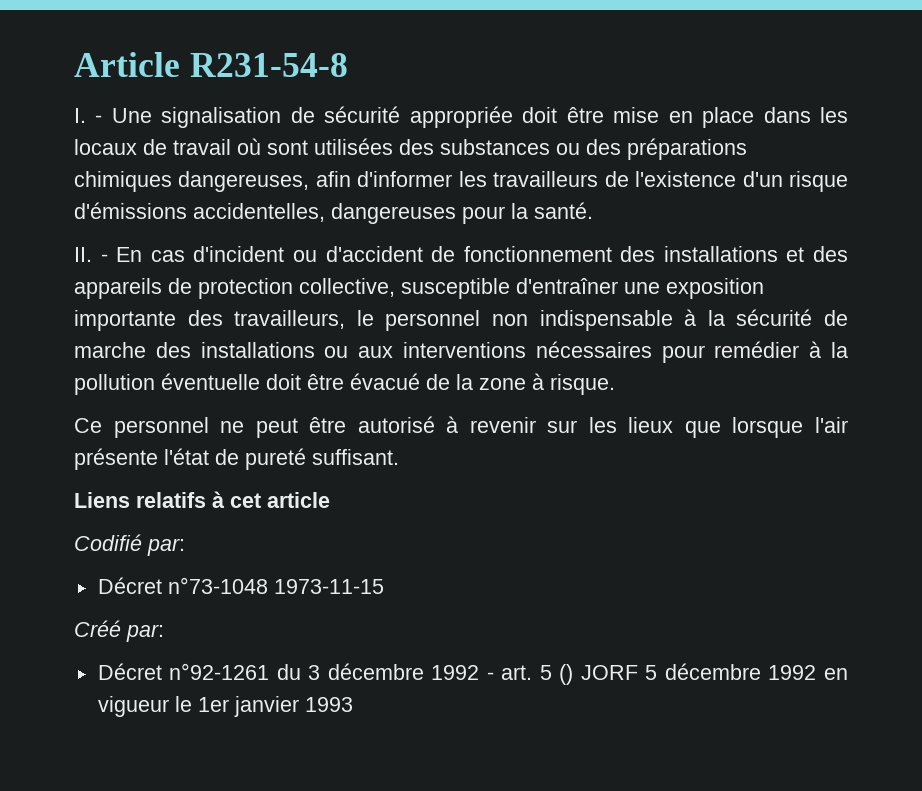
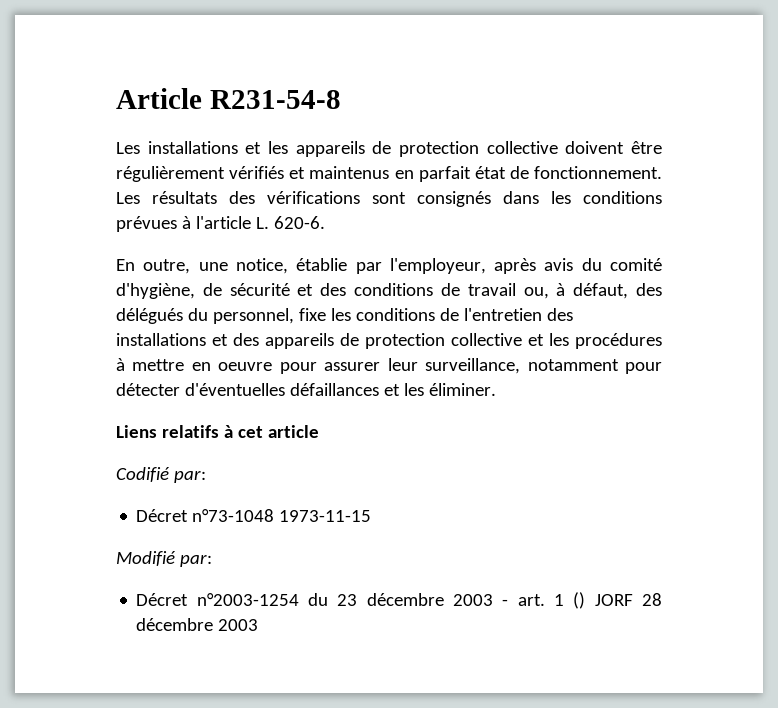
- I. - Une signalisation de sécurité appropriée doit être mise en place dans les locaux de travail où sont utilisées des substances ou des préparations chimiques dangereuses, afin d'informer les travailleurs de l'existence d'un risque d'émissions accidentelles, dangereuses pour la santé.
- II. - En cas d'incident ou d'accident de fonctionnement des installations et des appareils de protection collective, susceptible d'entraîner une exposition importante des travailleurs, le personnel non indispensable à la sécurité de marche des installations ou aux interventions nécessaires pour remédier à la pollution éventuelle doit être évacué de la zone à risque.
- Ce personnel ne peut être autorisé à revenir sur les lieux que lorsque l'air présente l'état de pureté suffisant.
+ Les installations et les appareils de protection collective doivent être régulièrement vérifiés et maintenus en parfait état de fonctionnement. Les résultats des vérifications sont consignés dans les conditions prévues à l'article L. 620-6.
+ En outre, une notice, établie par l'employeur, après avis du comité d'hygiène, de sécurité et des conditions de travail ou, à défaut, des délégués du personnel, fixe les conditions de l'entretien des installations et des appareils de protection collective et les procédures à mettre en oeuvre pour assurer leur surveillance, notamment pour détecter d'éventuelles défaillances et les éliminer.
- Créé par:
- Décret n°92-1261 du 3 décembre 1992 - art. 5 () JORF 5 décembre 1992 en vigueur le 1er janvier 1993
+ Modifié par:
+ Décret n°2003-1254 du 23 décembre 2003 - art. 1 () JORF 28 décembre 2003

